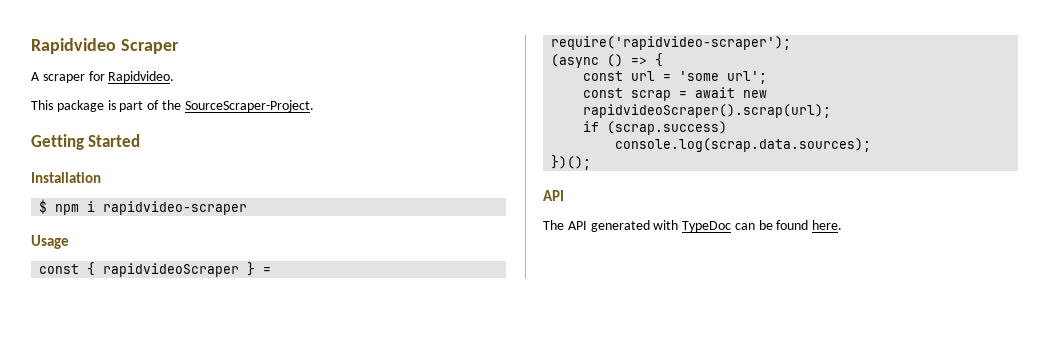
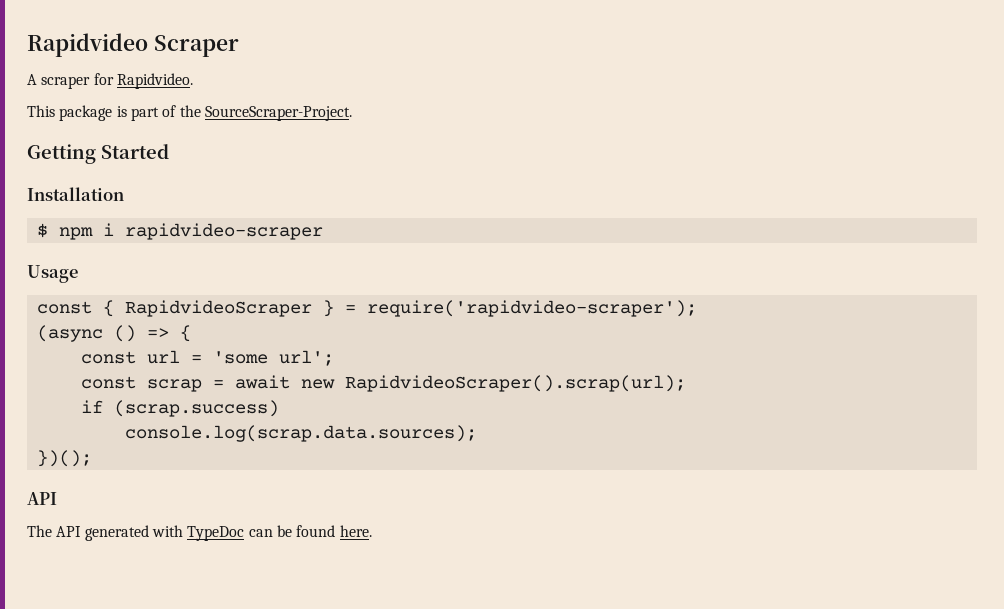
- const { rapidvideoScraper } = require('rapidvideo-scraper');
+ const { RapidvideoScraper } = require('rapidvideo-scraper');
- const scrap = await new rapidvideoScraper().scrap(url);
+ const scrap = await new RapidvideoScraper().scrap(url);

